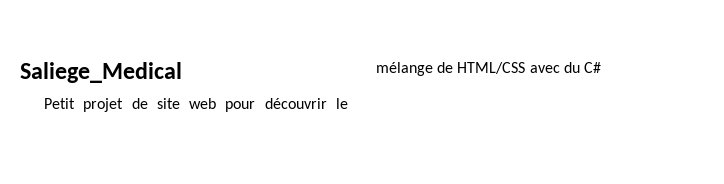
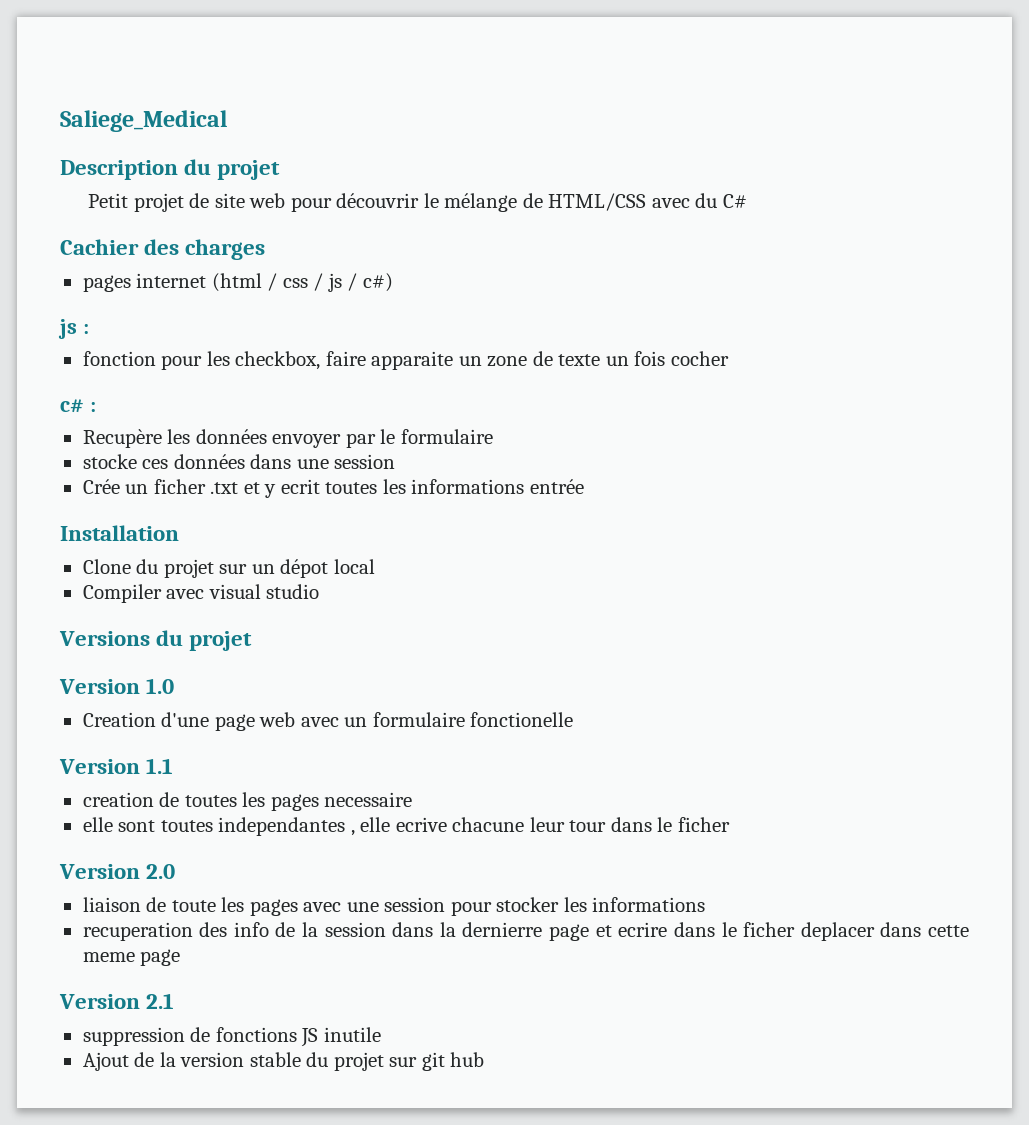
+ Description du projet
+ Cachier des charges
+ pages internet (html / css / js / c#)
+ js :
+ fonction pour les checkbox, faire apparaite un zone de texte un fois cocher
+ c# :
+ Recupère les données envoyer par le formulaire
+ stocke ces données dans une session
+ Crée un ficher .txt et y ecrit toutes les informations entrée
+ Installation
+ Clone du projet sur un dépot local
+ Compiler avec visual studio
+ Versions du projet
+ Version 1.0
+ Creation d'une page web avec un formulaire fonctionelle
+ Version 1.1
+ creation de toutes les pages necessaire
+ elle sont toutes independantes , elle ecrive chacune leur tour dans le ficher
+ Version 2.0
+ liaison de toute les pages avec une session pour stocker les informations
+ recuperation des info de la session dans la dernierre page et ecrire dans le ficher deplacer dans cette meme page
+ Version 2.1
+ suppression de fonctions JS inutile
+ Ajout de la version stable du projet sur git hub

